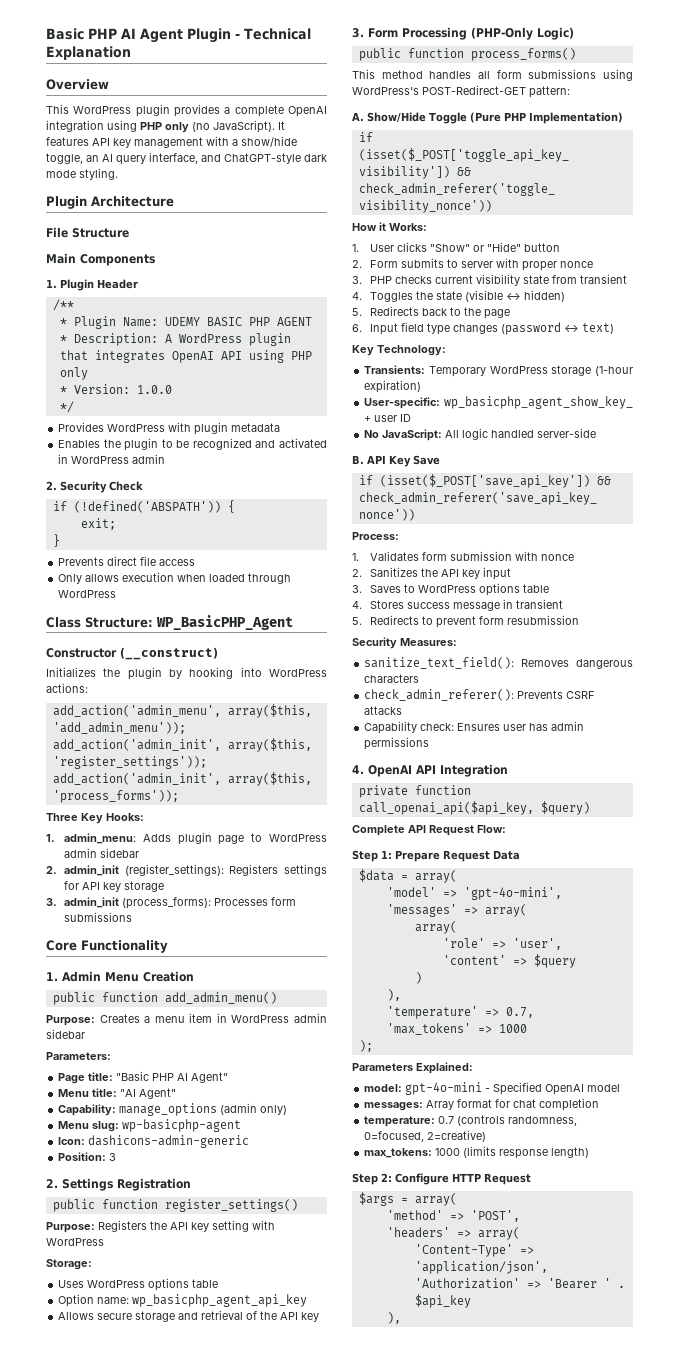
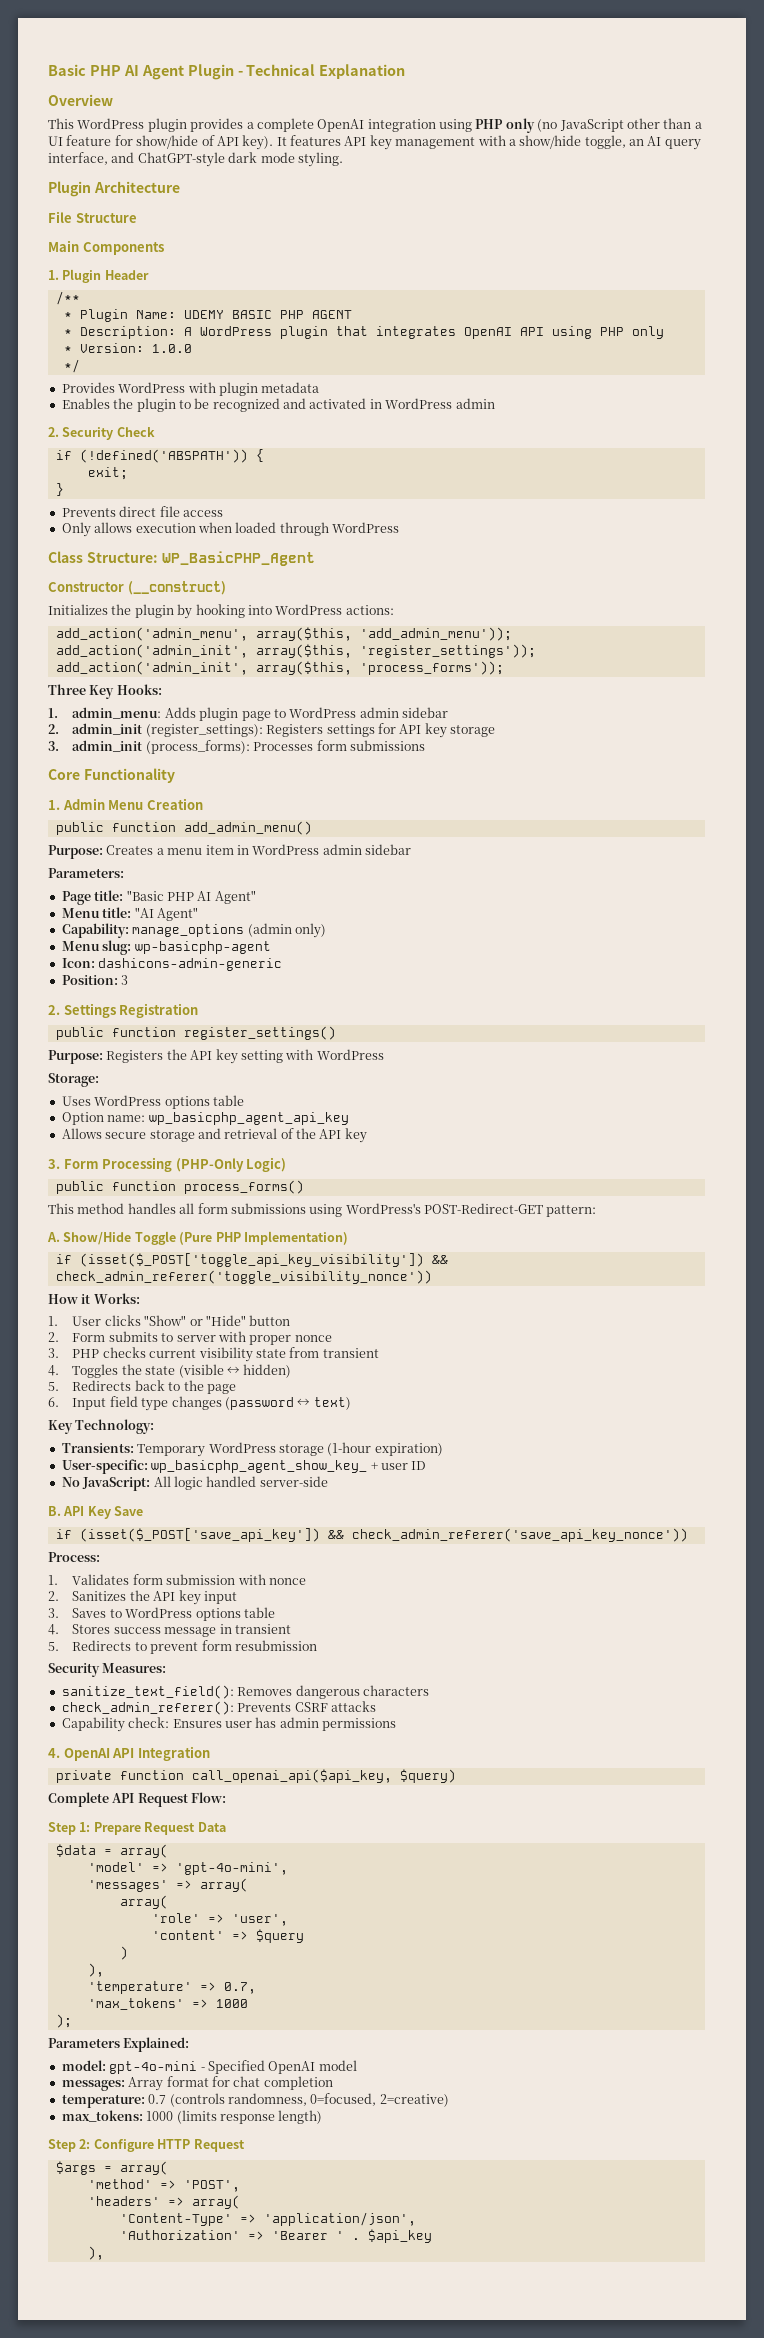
- This WordPress plugin provides a complete OpenAI integration using PHP only (no JavaScript).
+ This WordPress plugin provides a complete OpenAI integration using PHP only (no JavaScript other than a UI feature for show/hide of API key).

